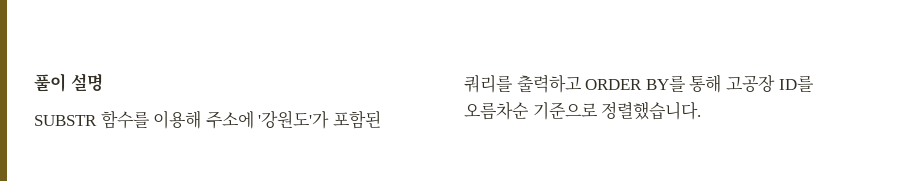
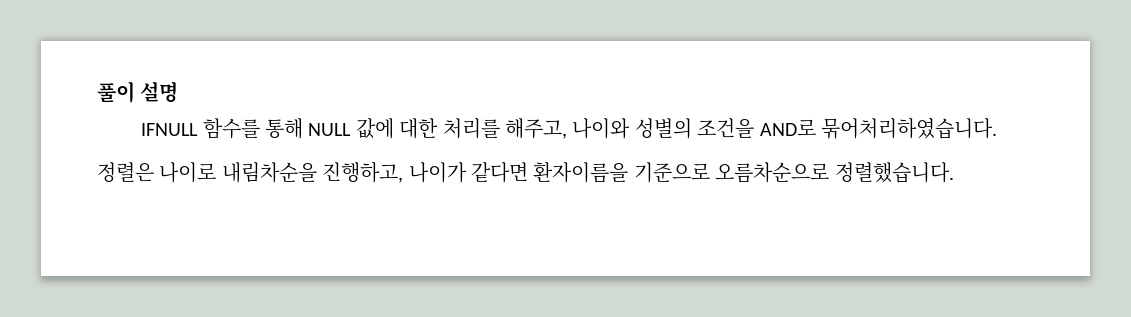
- SUBSTR 함수를 이용해 주소에 '강원도'가 포함된 쿼리를 출력하고 ORDER BY를 통해 고공장 ID를 오름차순 기준으로 정렬했습니다.
+ IFNULL 함수를 통해 NULL 값에 대한 처리를 해주고, 나이와 성별의 조건을 AND로 묶어처리하였습니다.
+ 정렬은 나이로 내림차순을 진행하고, 나이가 같다면 환자이름을 기준으로 오름차순으로 정렬했습니다.

